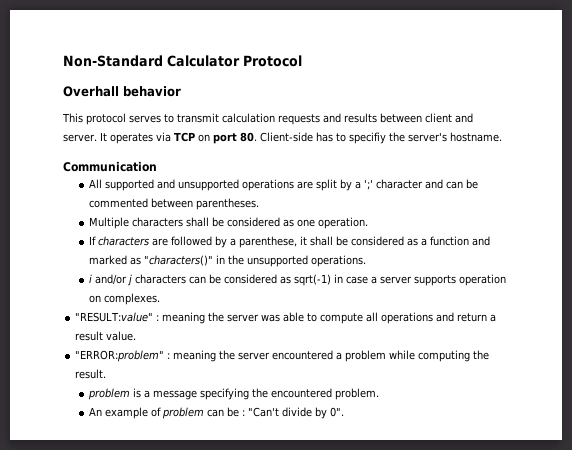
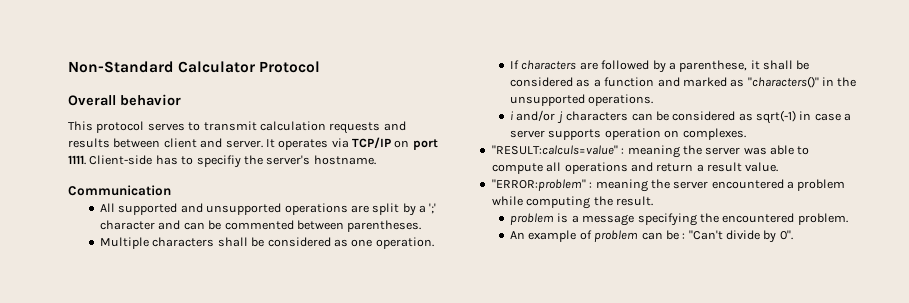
- Overhall behavior
+ Overall behavior
- It operates via TCP on port 80. Client-side has to specifiy the server's hostname.
+ It operates via TCP/IP on port 1111. Client-side has to specifiy the server's hostname.
- "RESULT:value" : meaning the server was able to compute all operations and return a result value.
+ "RESULT:calculs=value" : meaning the server was able to compute all operations and return a result value.

